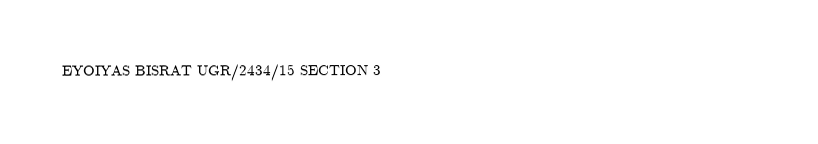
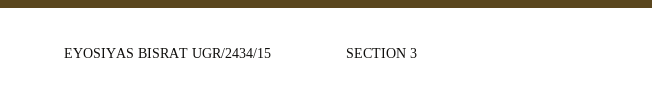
- EYOIYAS BISRAT UGR/2434/15 SECTION 3
+ EYOSIYAS BISRAT UGR/2434/15 SECTION 3

